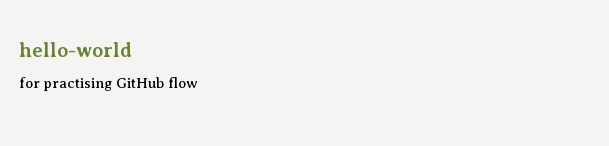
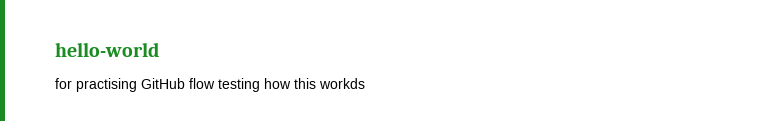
- for practising GitHub flow
+ for practising GitHub flow testing how this workds

